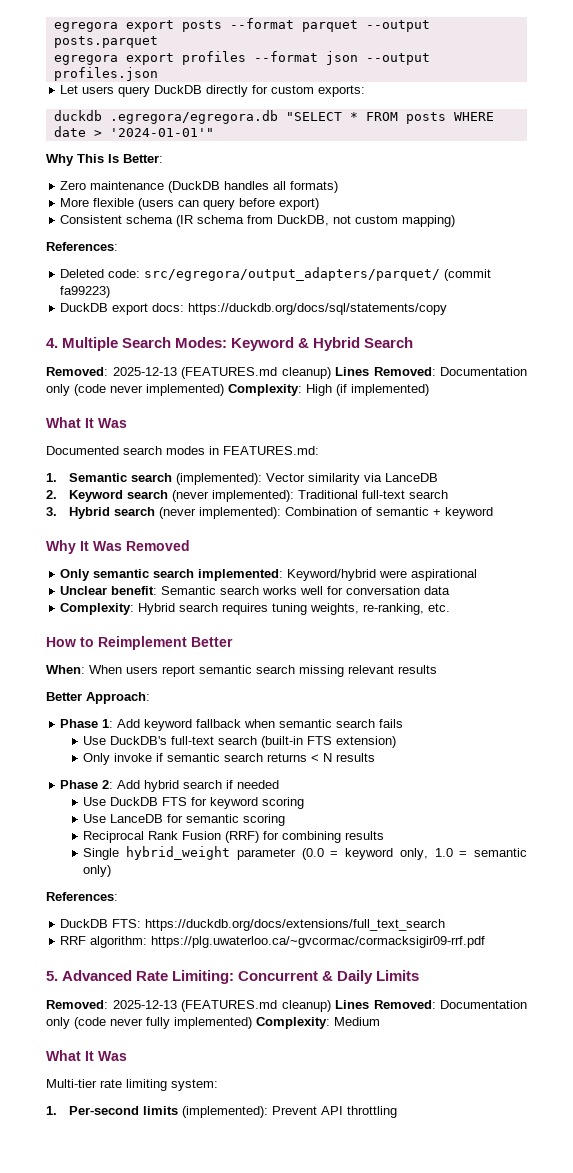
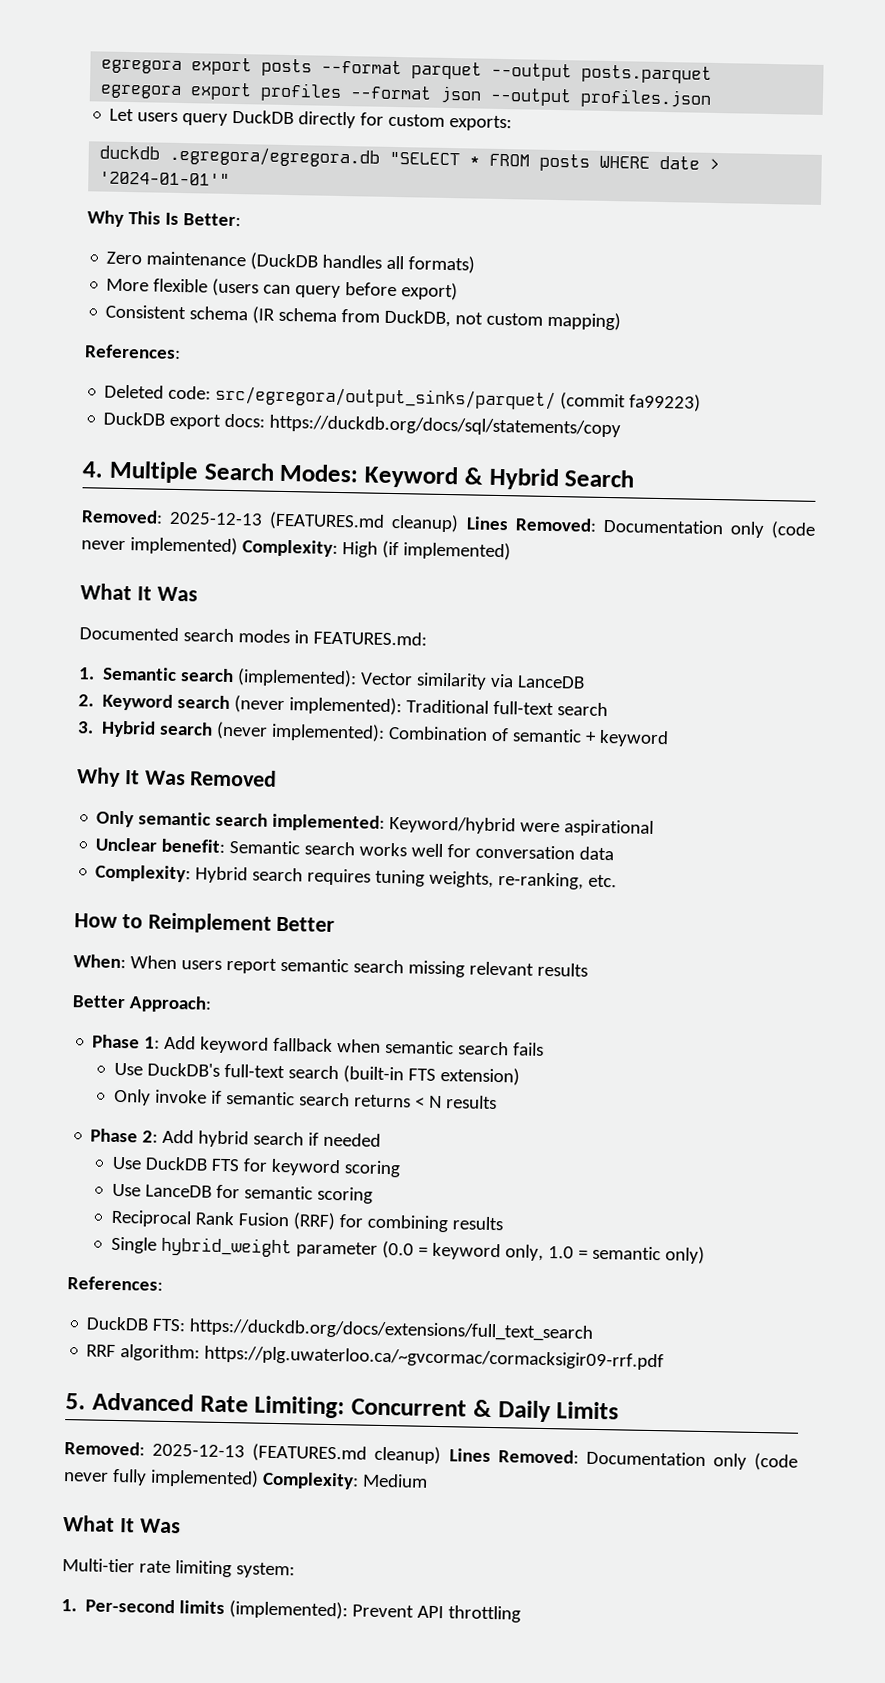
- Deleted code: src/egregora/output_adapters/parquet/ (commit fa99223)
+ Deleted code: src/egregora/output_sinks/parquet/ (commit fa99223)

